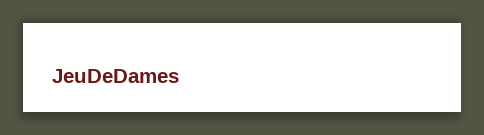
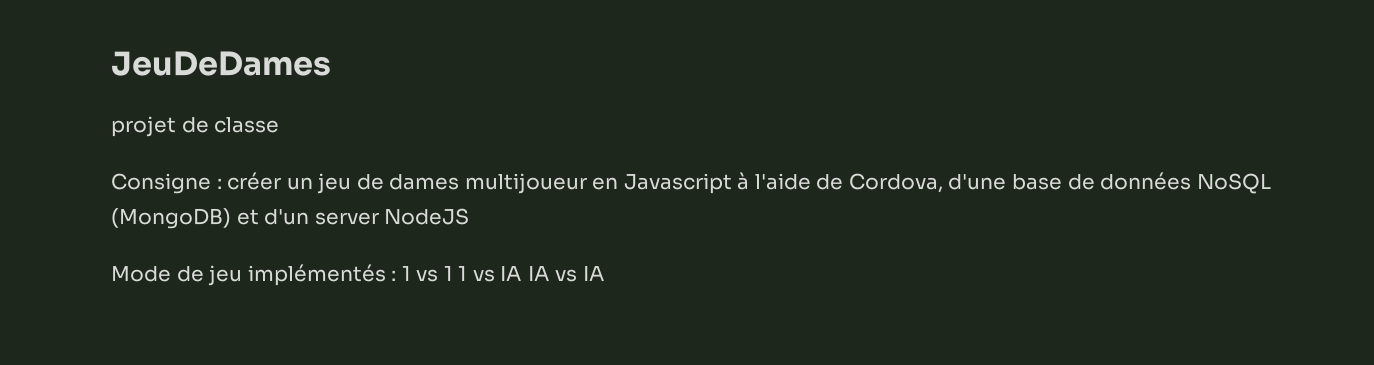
+ projet de classe
+ Consigne : créer un jeu de dames multijoueur en Javascript à l'aide de Cordova, d'une base de données NoSQL (MongoDB) et d'un server NodeJS
+ Mode de jeu implémentés : 1 vs 1 1 vs IA IA vs IA

